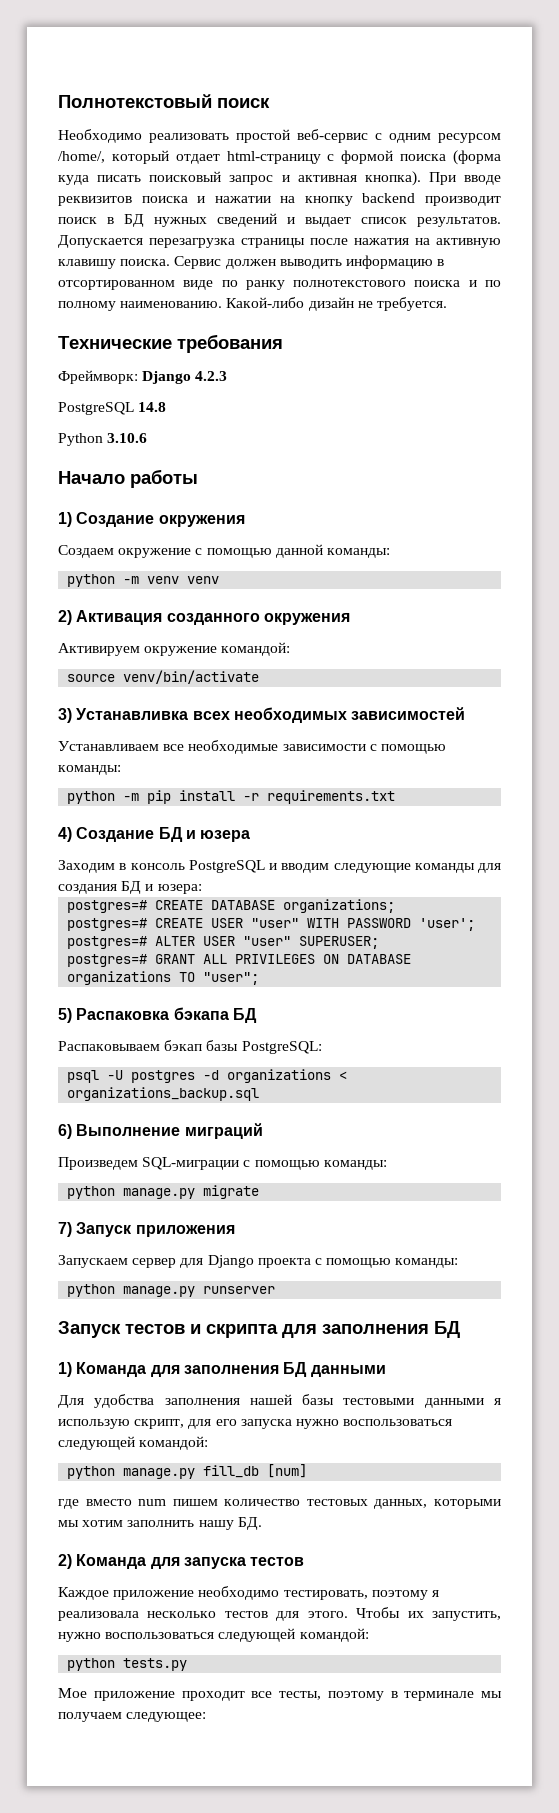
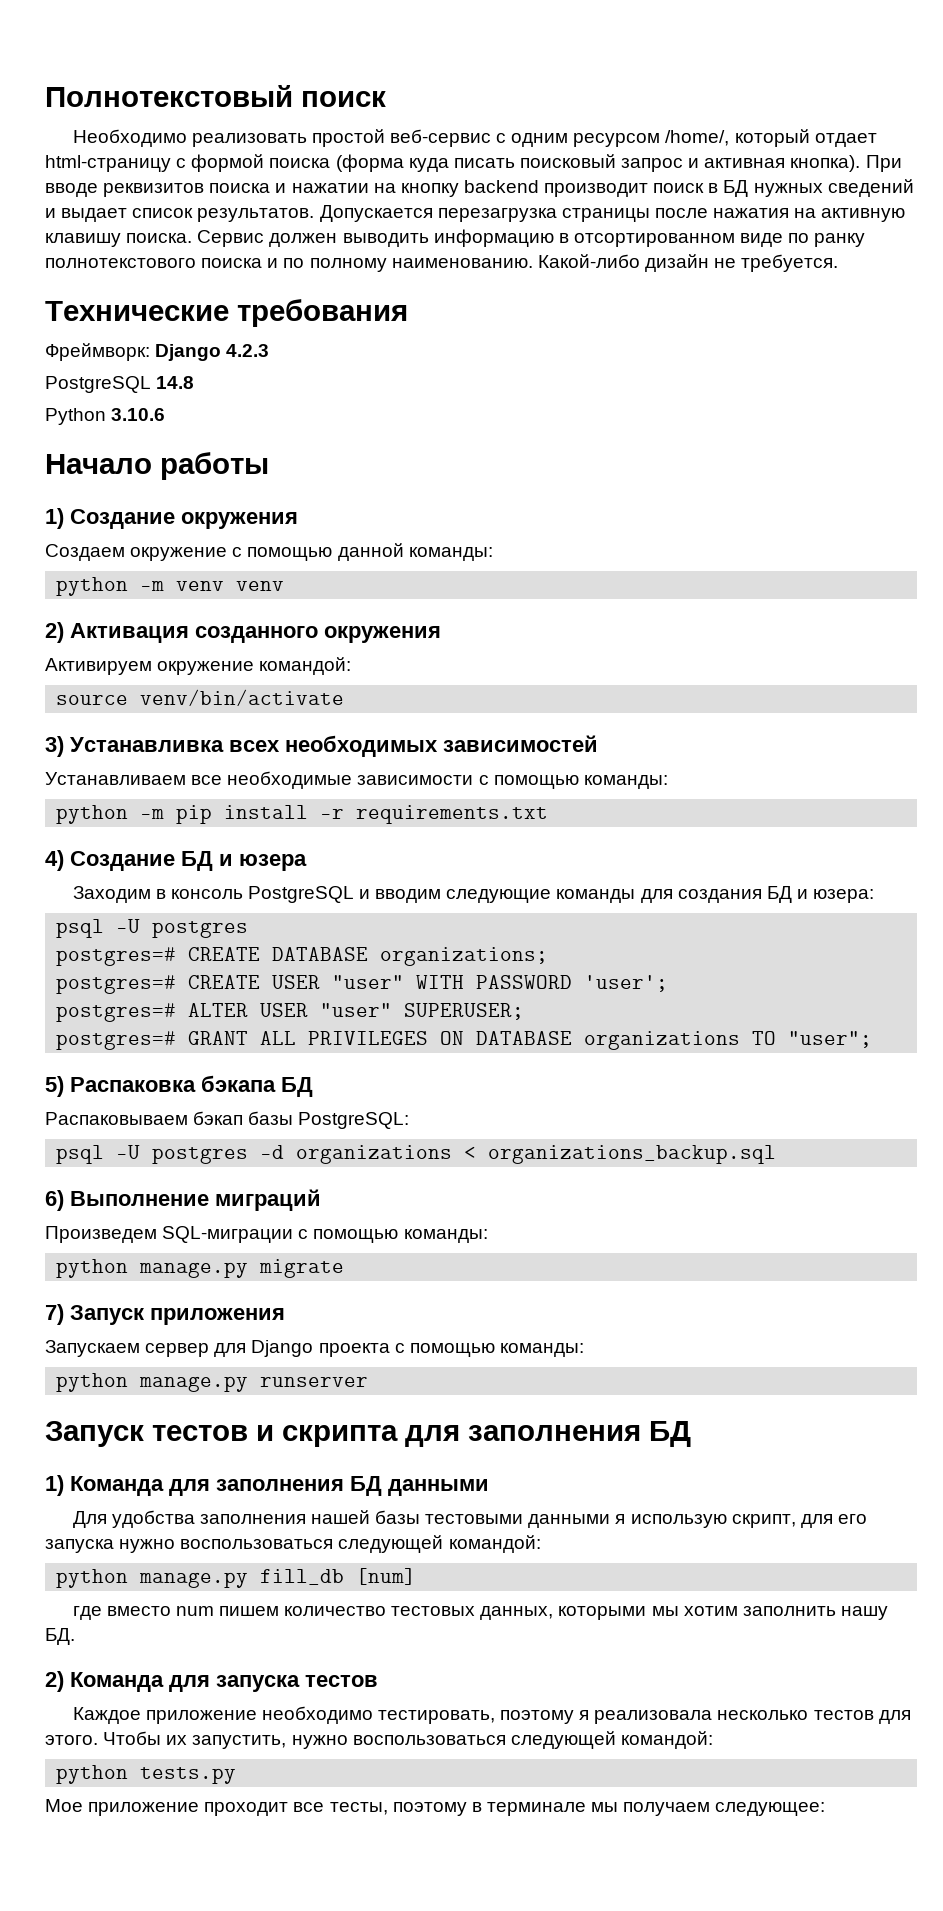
  Заходим в консоль PostgreSQL и вводим следующие команды для создания БД и юзера:
+ psql -U postgres

